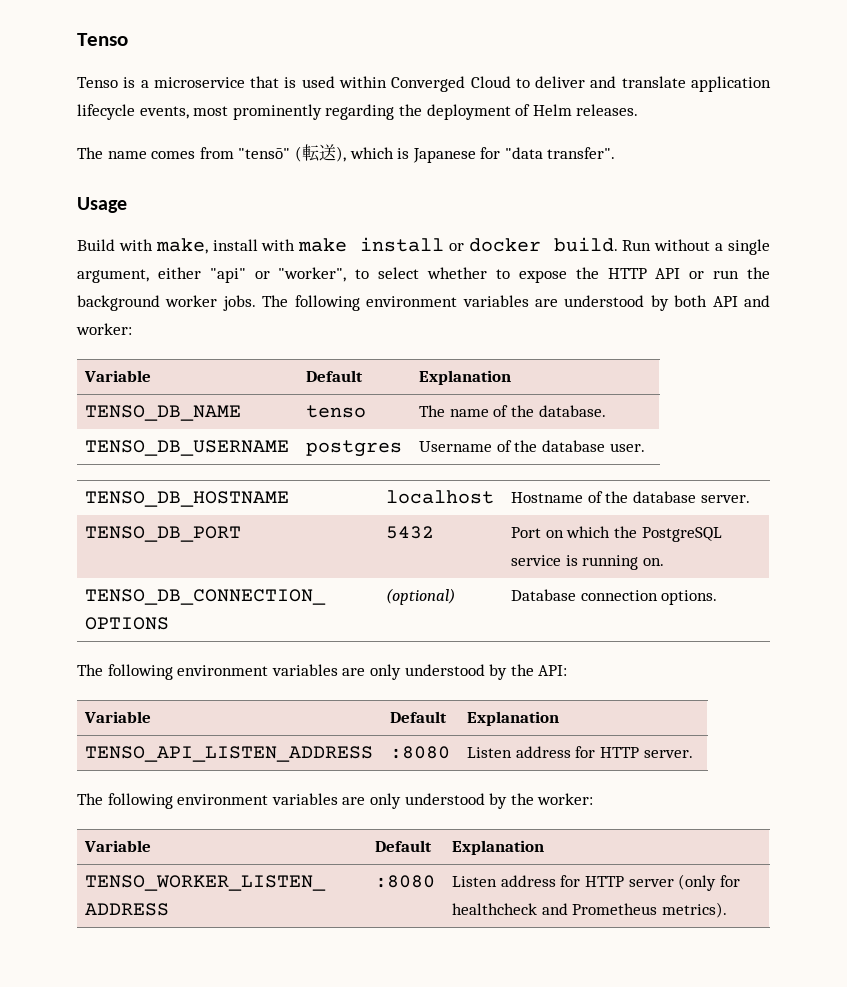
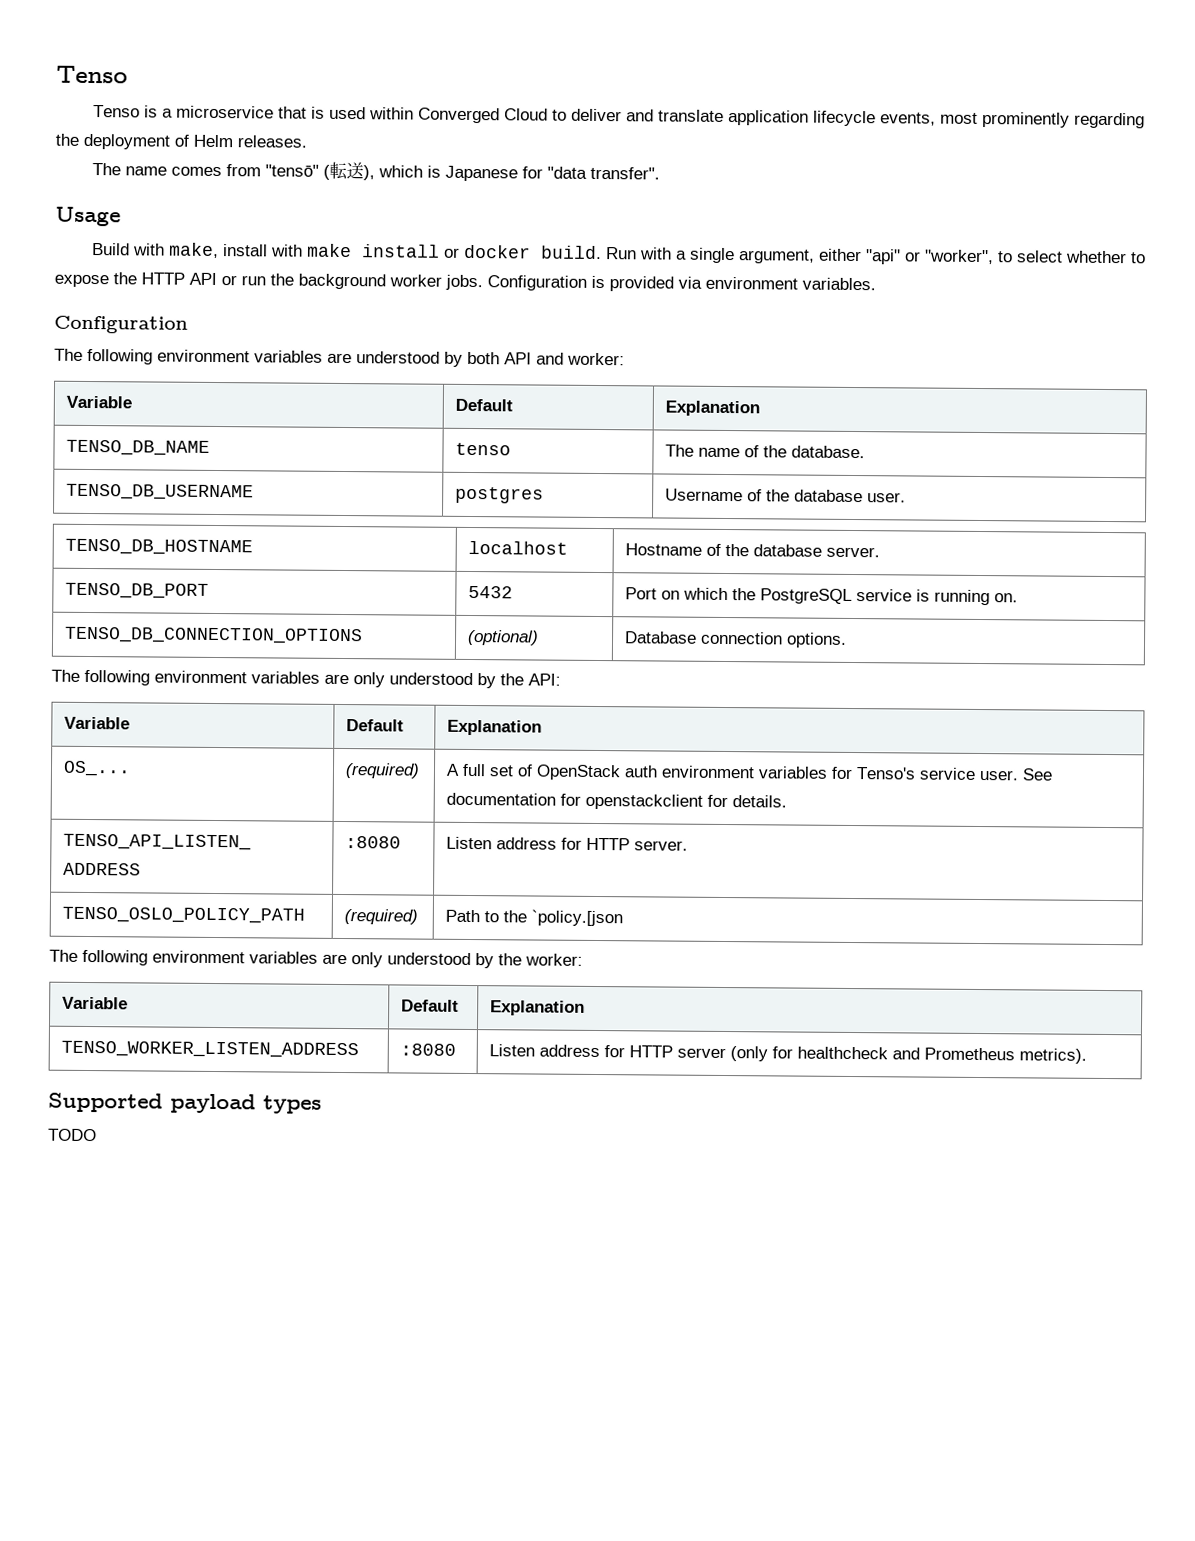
- Run without a single argument, either "api" or "worker", to select whether to expose the HTTP API or run the background worker jobs. The following environment variables are understood by both API and worker:
+ Run with a single argument, either "api" or "worker", to select whether to expose the HTTP API or run the background worker jobs. Configuration is provided via environment variables.
+ Configuration
+ The following environment variables are understood by both API and worker:
+ OS_... | (required) | A full set of OpenStack auth environment variables for Tenso's service user. See documentation for openstackclient for details.
+ TENSO_OSLO_POLICY_PATH | (required) | Path to the `policy.[json
+ Supported payload types
+ TODO

